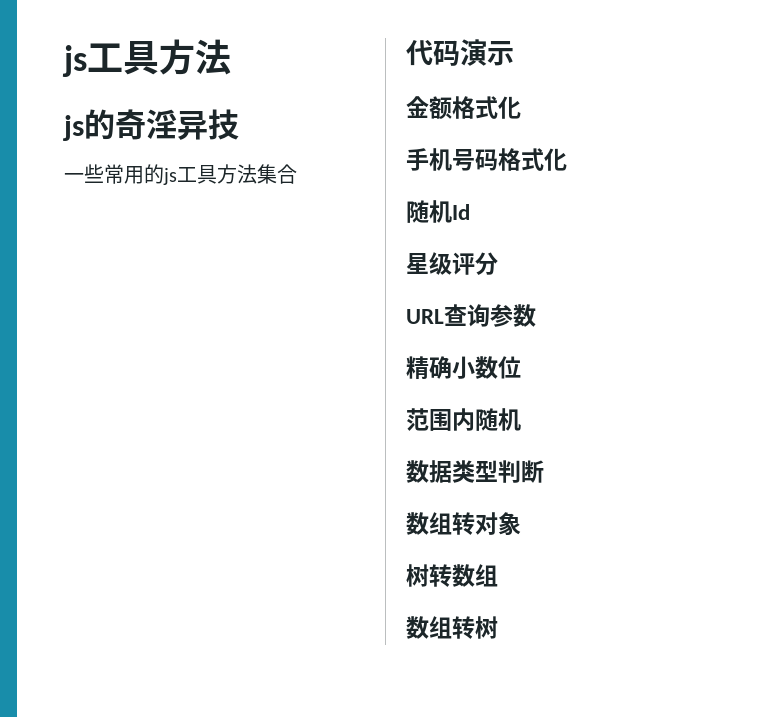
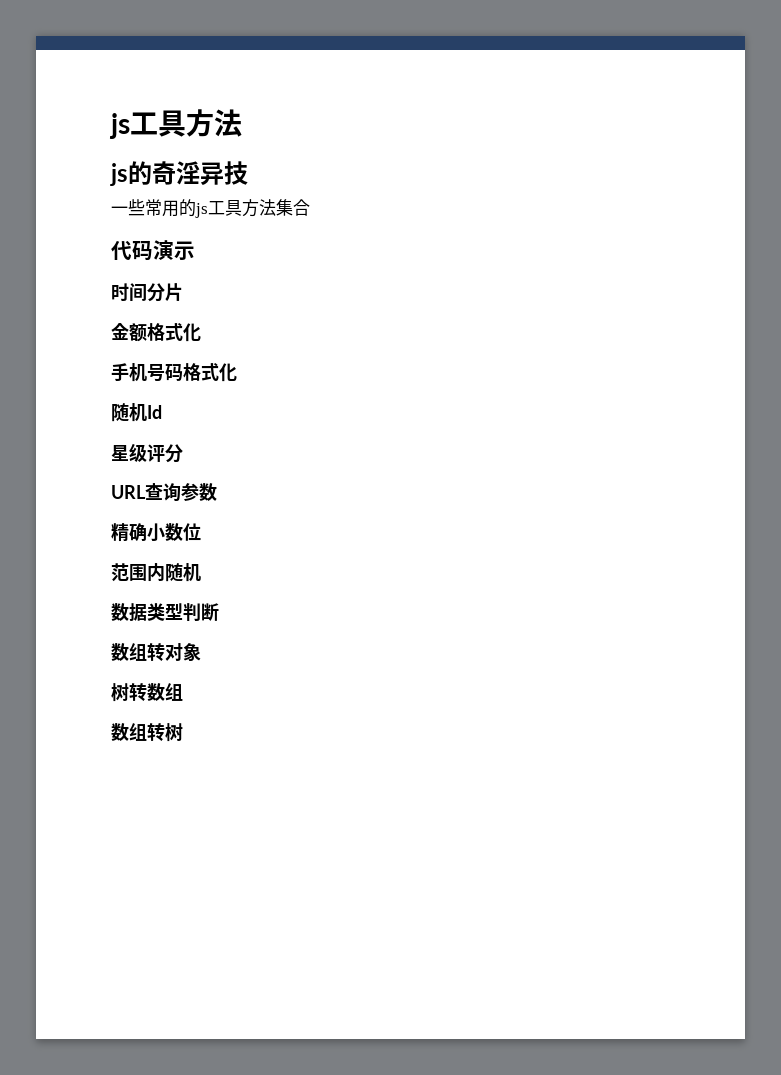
+ 时间分片

